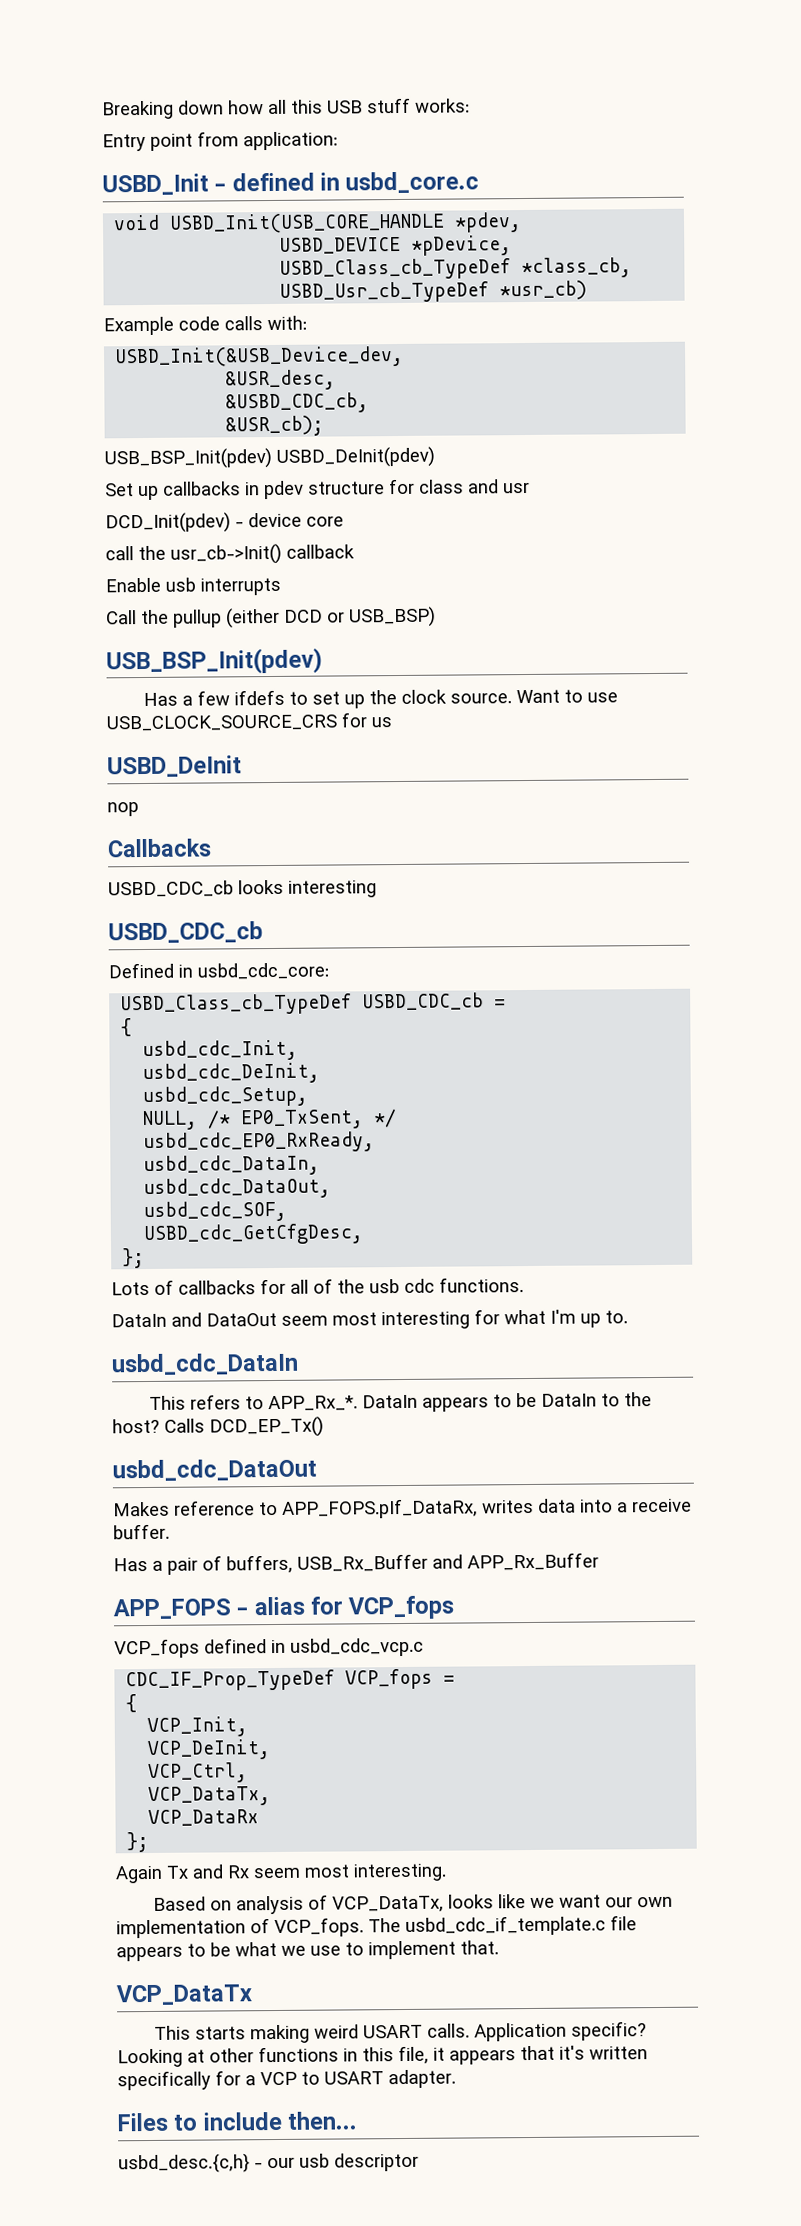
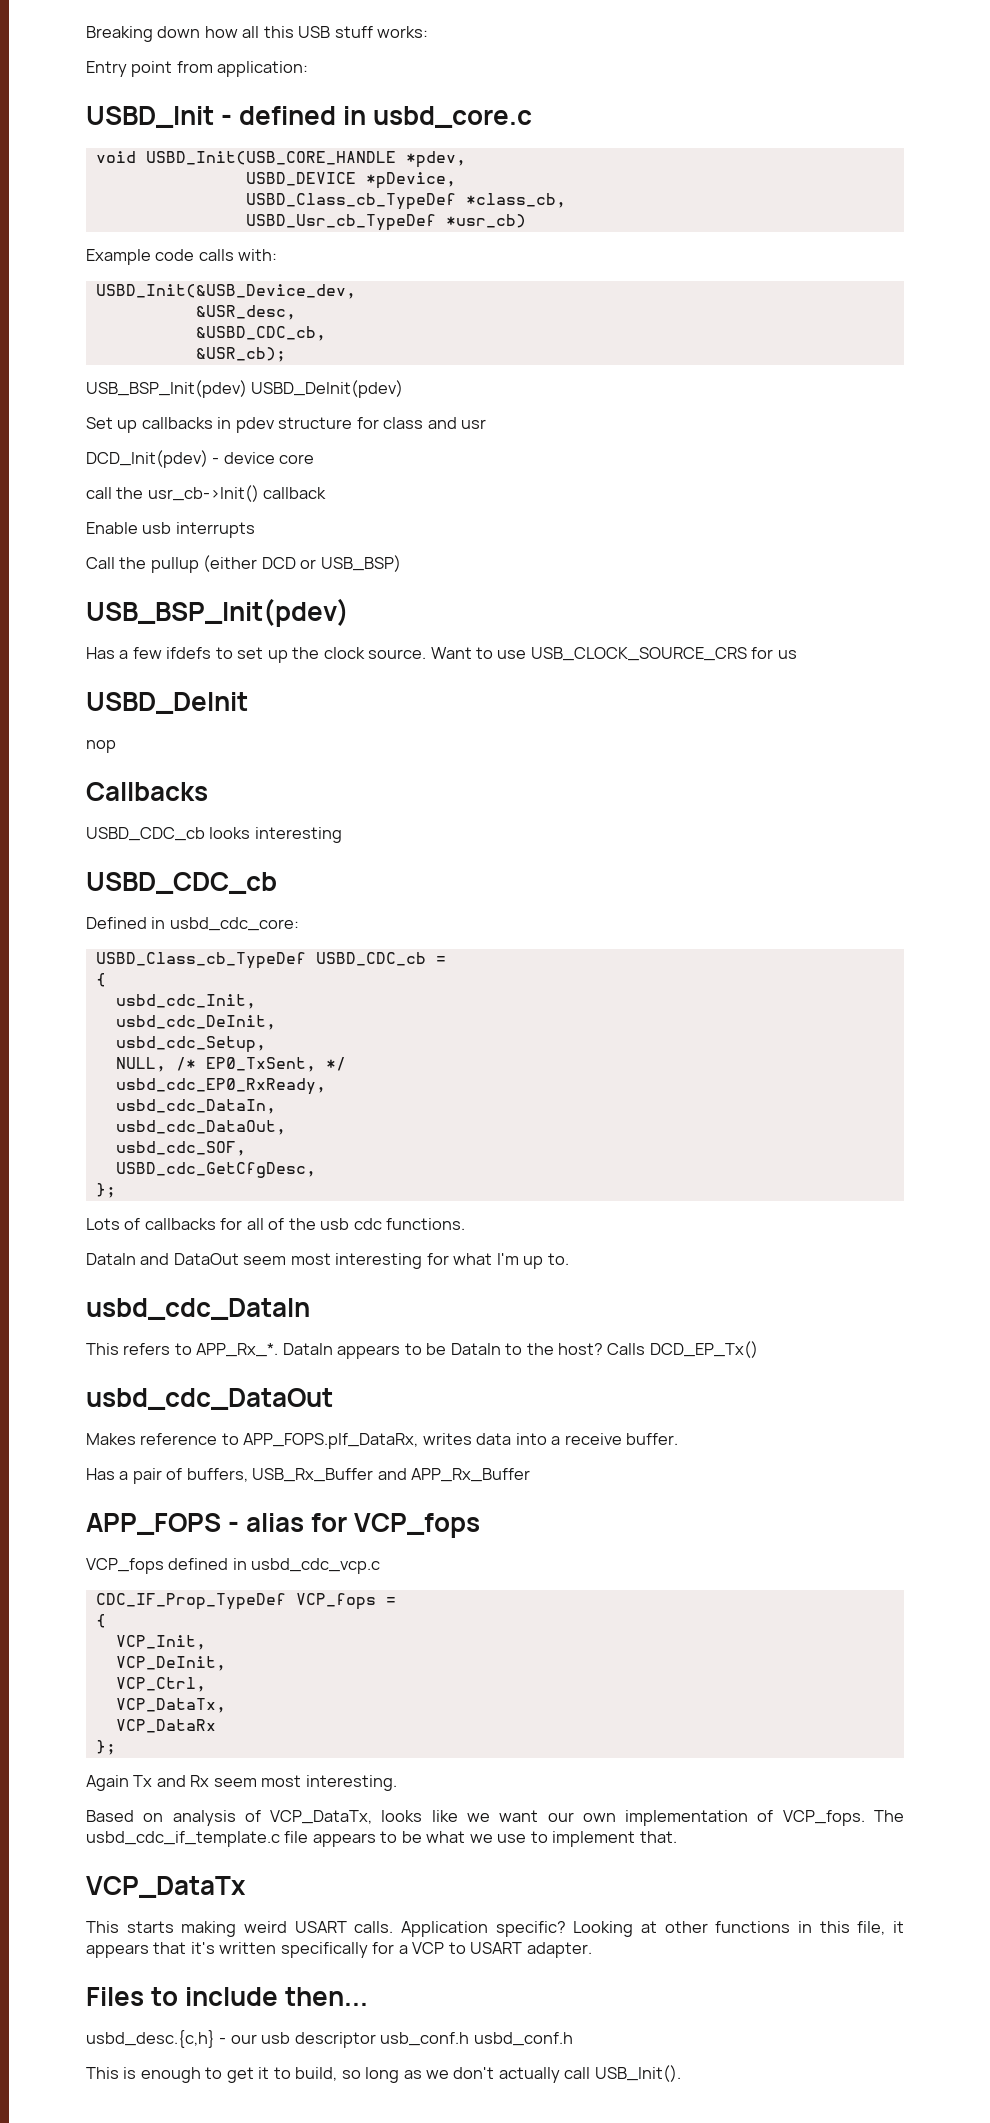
- usbd_desc.{c,h} - our usb descriptor
+ usbd_desc.{c,h} - our usb descriptor usb_conf.h usbd_conf.h
+ This is enough to get it to build, so long as we don't actually call USB_Init().

